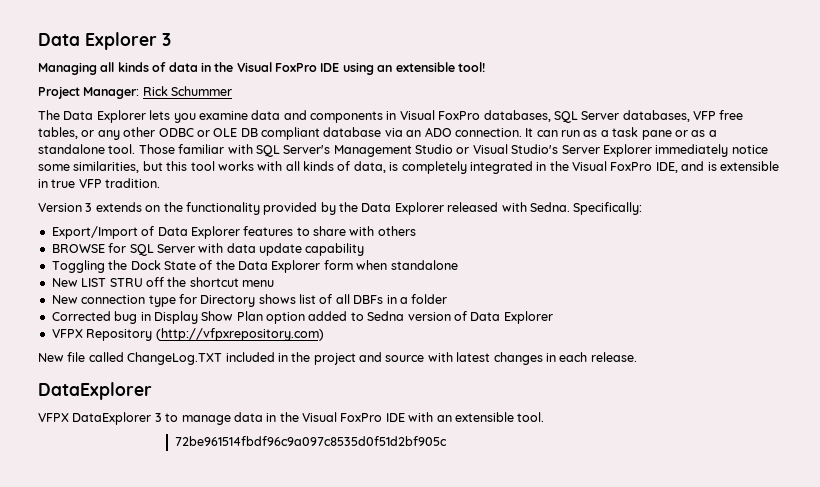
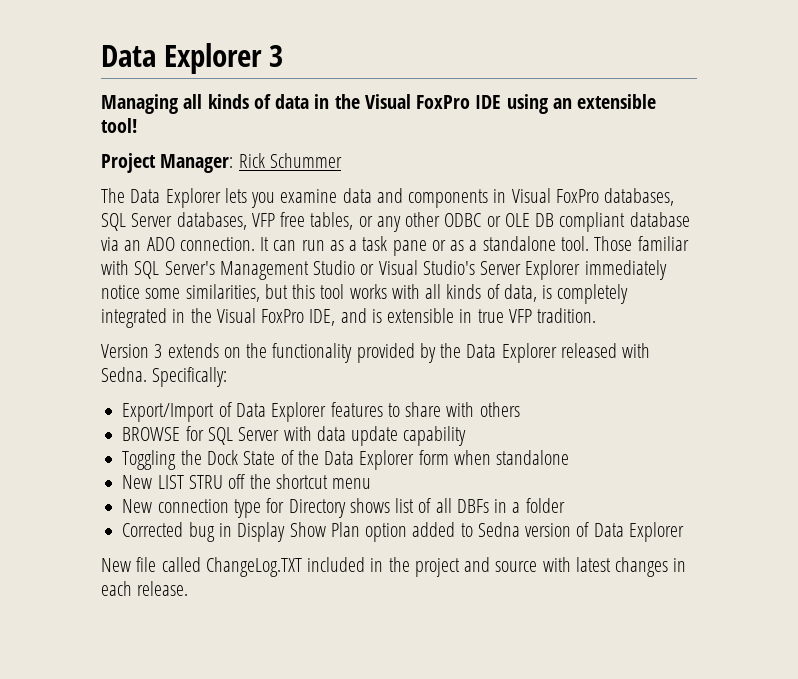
- VFPX Repository (http://vfpxrepository.com)
  New file called ChangeLog.TXT included in the project and source with latest changes in each release.
- DataExplorer
- VFPX DataExplorer 3 to manage data in the Visual FoxPro IDE with an extensible tool.
- 72be961514fbdf96c9a097c8535d0f51d2bf905c

